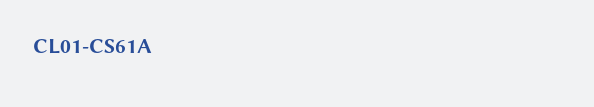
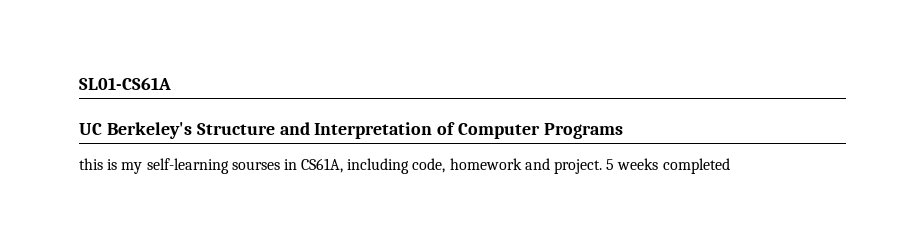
- CL01-CS61A
+ SL01-CS61A
+ UC Berkeley's Structure and Interpretation of Computer Programs
+ this is my self-learning sourses in CS61A, including code, homework and project. 5 weeks completed

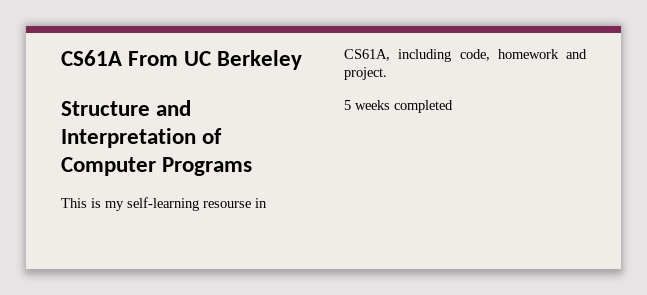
- SL01-CS61A
- UC Berkeley's Structure and Interpretation of Computer Programs
+ CS61A From UC Berkeley
+ Structure and Interpretation of Computer Programs
- this is my self-learning sourses in CS61A, including code, homework and project. 5 weeks completed
+ This is my self-learning resourse in CS61A, including code, homework and project.
+ 5 weeks completed

